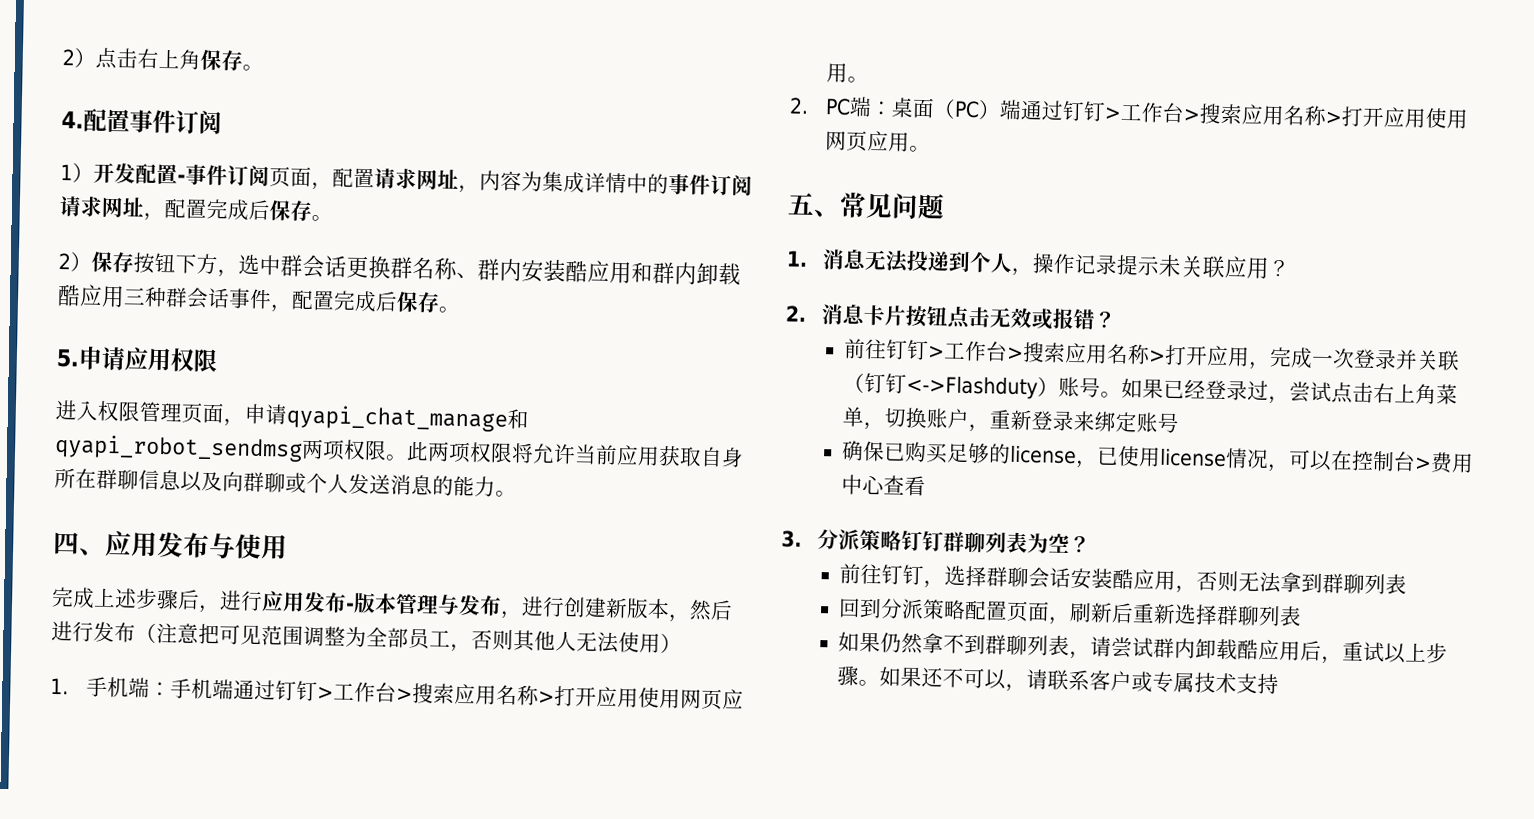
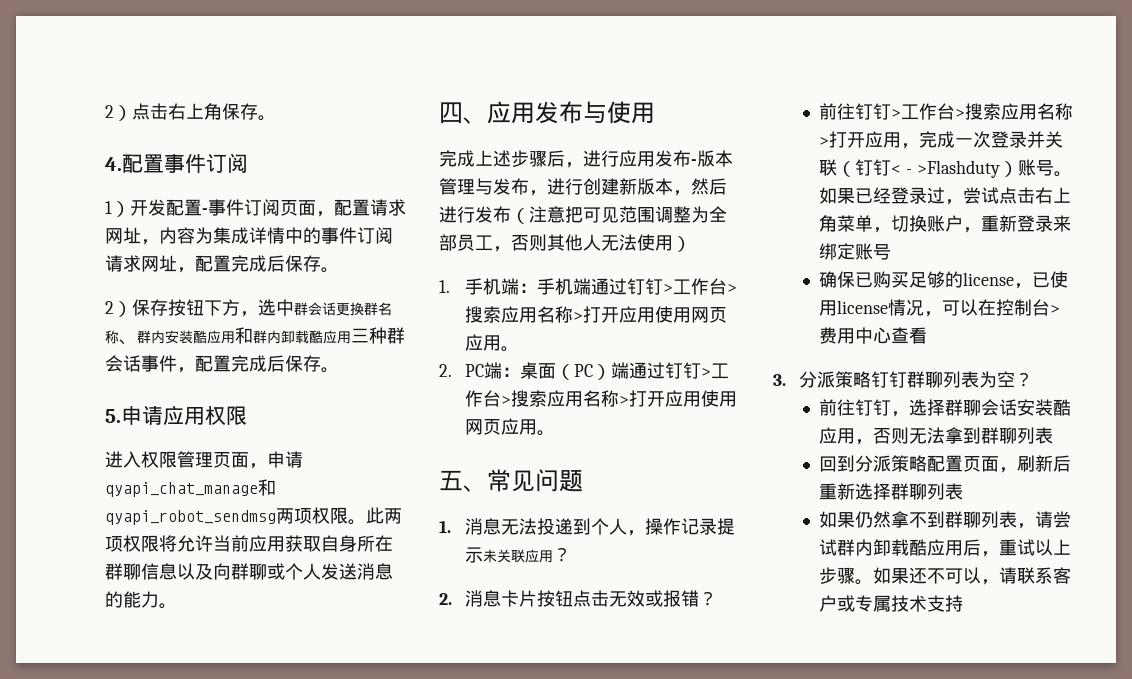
- 前往钉钉>工作台>搜索应用名称>打开应用，完成一次登录并关联（钉钉<->Flashduty）账号。
+ 前往钉钉>工作台>搜索应用名称>打开应用，完成一次登录并关联（钉钉< - >Flashduty）账号。

